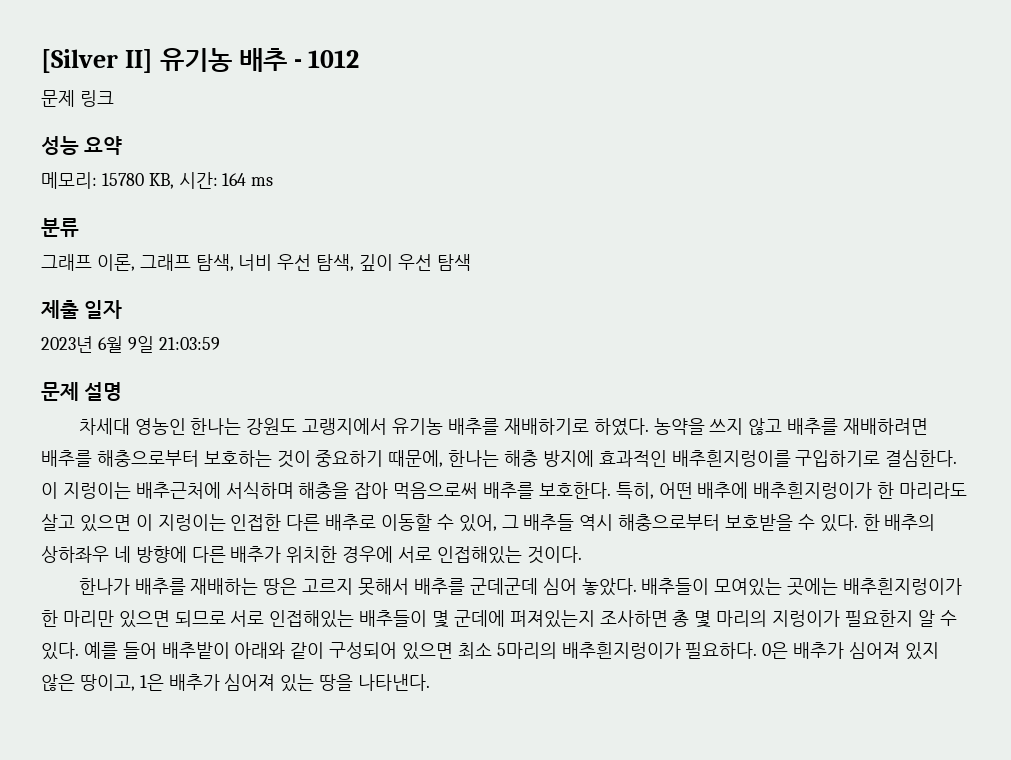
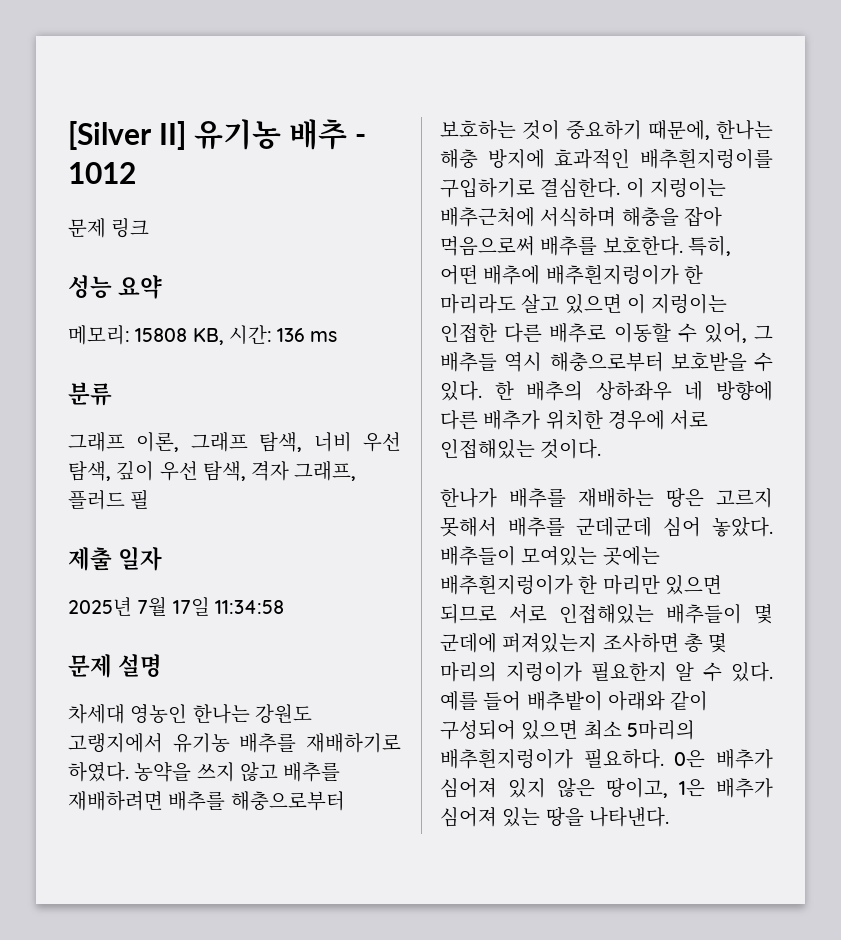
- 메모리: 15780 KB, 시간: 164 ms
+ 메모리: 15808 KB, 시간: 136 ms
- 그래프 이론, 그래프 탐색, 너비 우선 탐색, 깊이 우선 탐색
+ 그래프 이론, 그래프 탐색, 너비 우선 탐색, 깊이 우선 탐색, 격자 그래프, 플러드 필
  제출 일자
- 2023년 6월 9일 21:03:59
+ 2025년 7월 17일 11:34:58

